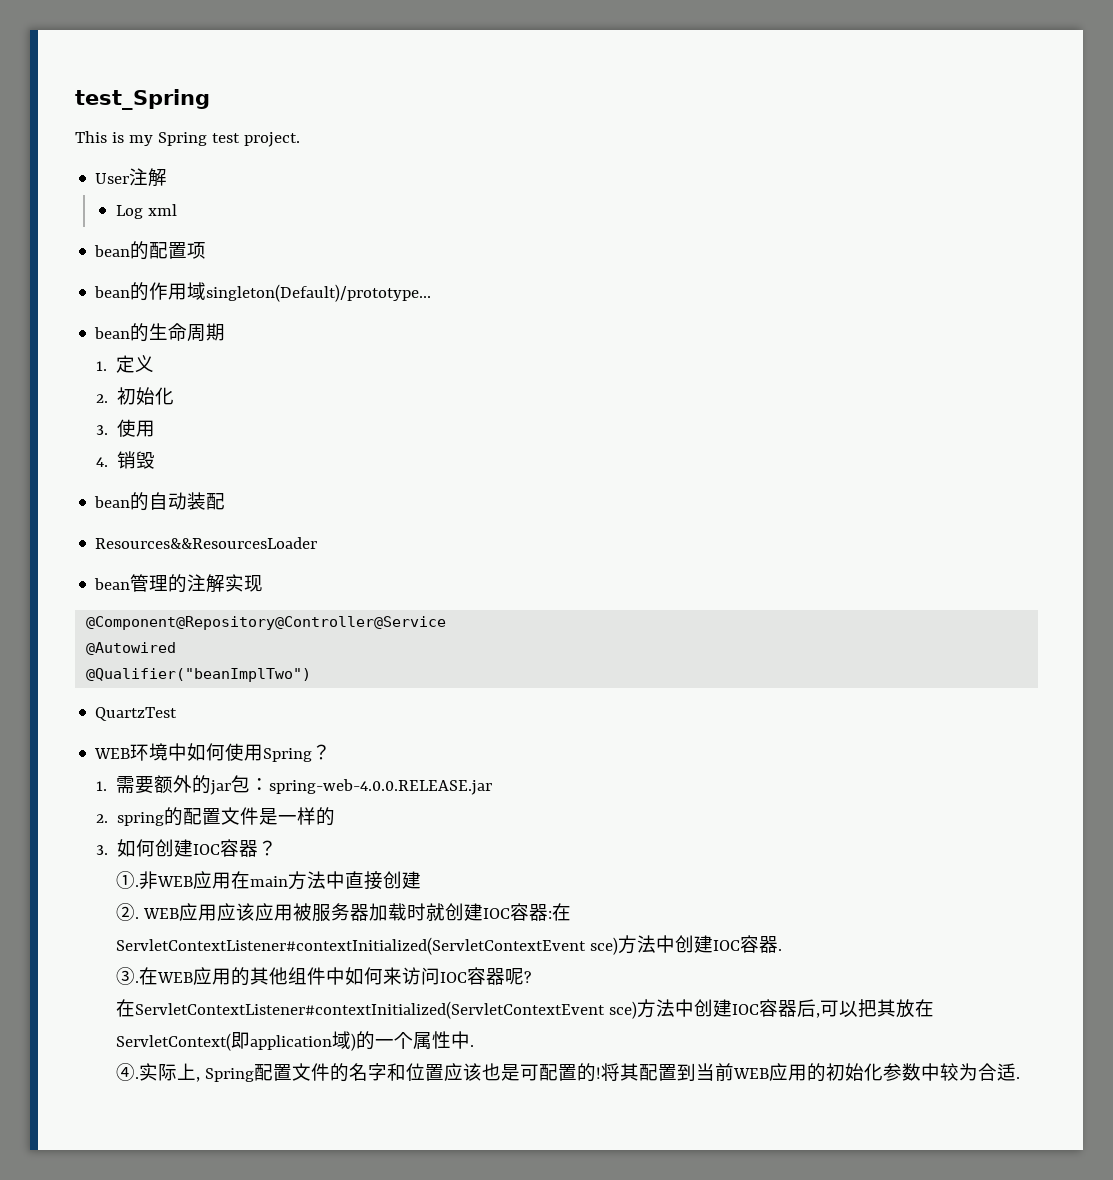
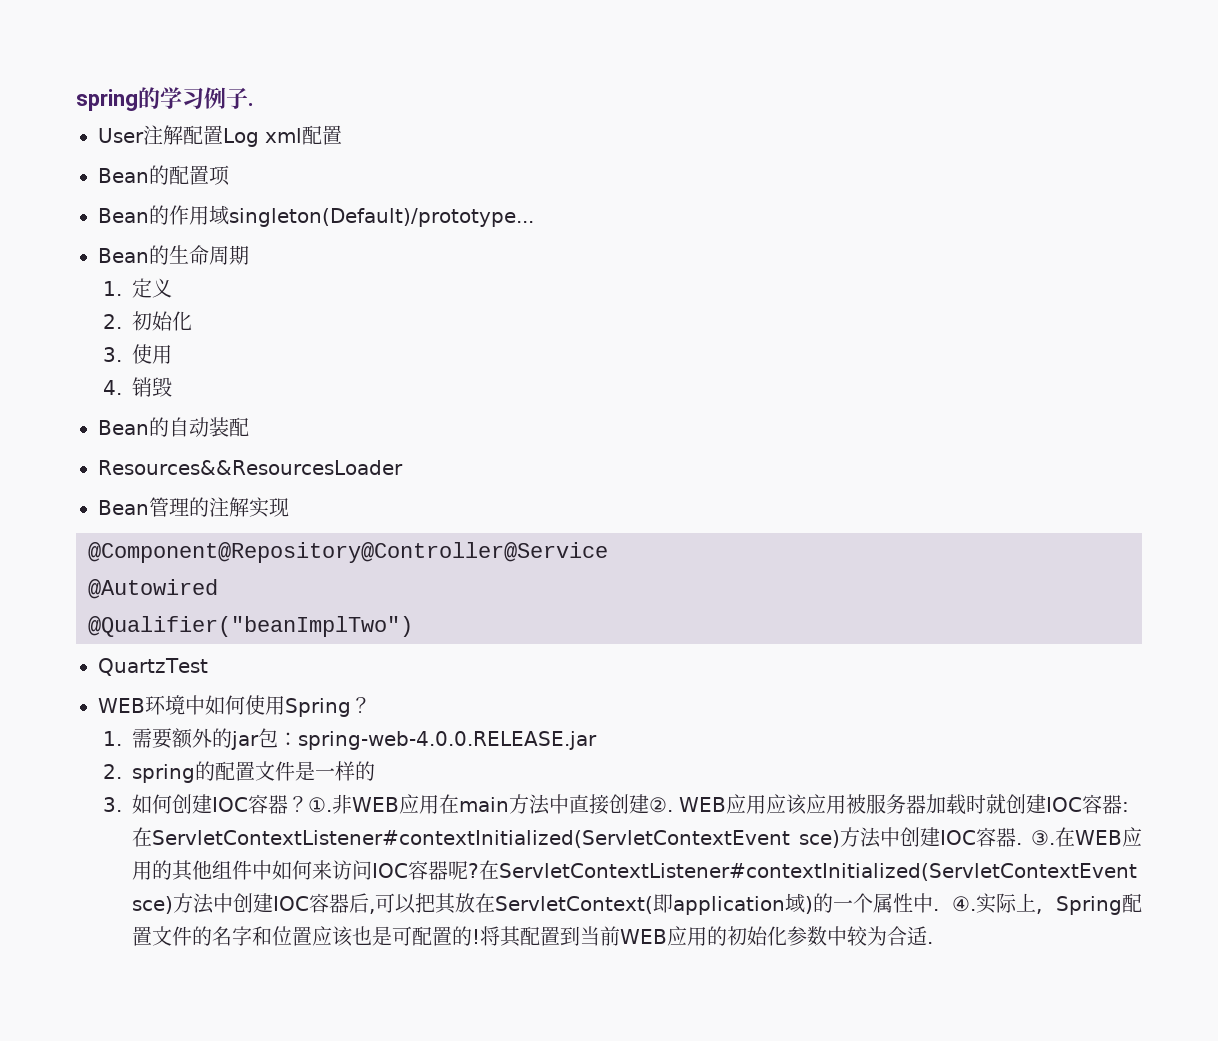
- test_Spring
- This is my Spring test project.
+ spring的学习例子.
- User注解
- Log xml
- bean的配置项
+ User注解配置Log xml配置
+ Bean的配置项
- bean的作用域singleton(Default)/prototype...
+ Bean的作用域singleton(Default)/prototype...
- bean的生命周期
+ Bean的生命周期
- bean的自动装配
+ Bean的自动装配
- bean管理的注解实现
+ Bean管理的注解实现
- 3.如何创建IOC容器？
- ①.非WEB应用在main方法中直接创建
- ②. WEB应用应该应用被服务器加载时就创建IOC容器:
+ 3.如何创建IOC容器？①.非WEB应用在main方法中直接创建②. WEB应用应该应用被服务器加载时就创建IOC容器:
- 在ServletContextListener#contextInitialized(ServletContextEvent sce)方法中创建IOC容器.
- ③.在WEB应用的其他组件中如何来访问IOC容器呢?
- 在ServletContextListener#contextInitialized(ServletContextEvent sce)方法中创建IOC容器后,可以把其放在ServletContext(即application域)的一个属性中.
- ④.实际上, Spring配置文件的名字和位置应该也是可配置的!
+ 在ServletContextListener#contextInitialized(ServletContextEvent sce)方法中创建IOC容器. ③.在WEB应用的其他组件中如何来访问IOC容器呢?在ServletContextListener#contextInitialized(ServletContextEvent sce)方法中创建IOC容器后,可以把其放在ServletContext(即application域)的一个属性中. ④.实际上, Spring配置文件的名字和位置应该也是可配置的!

